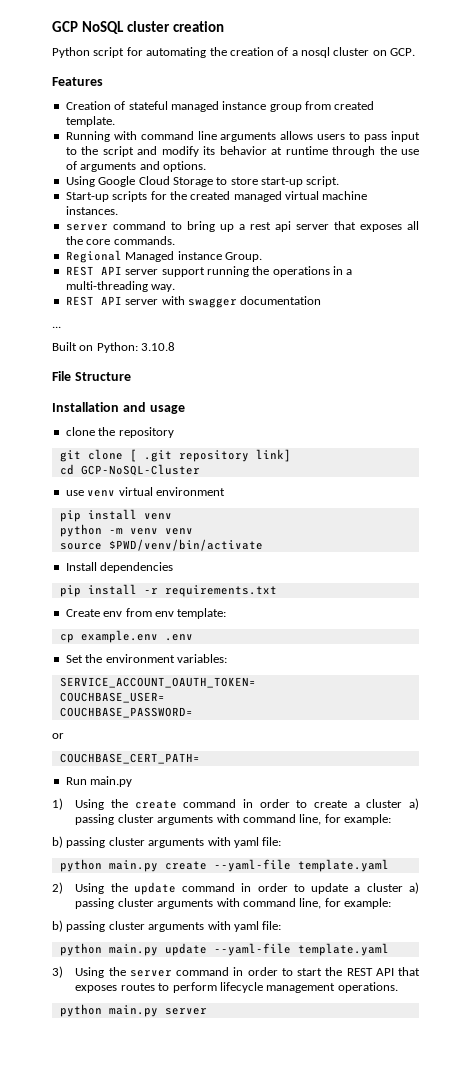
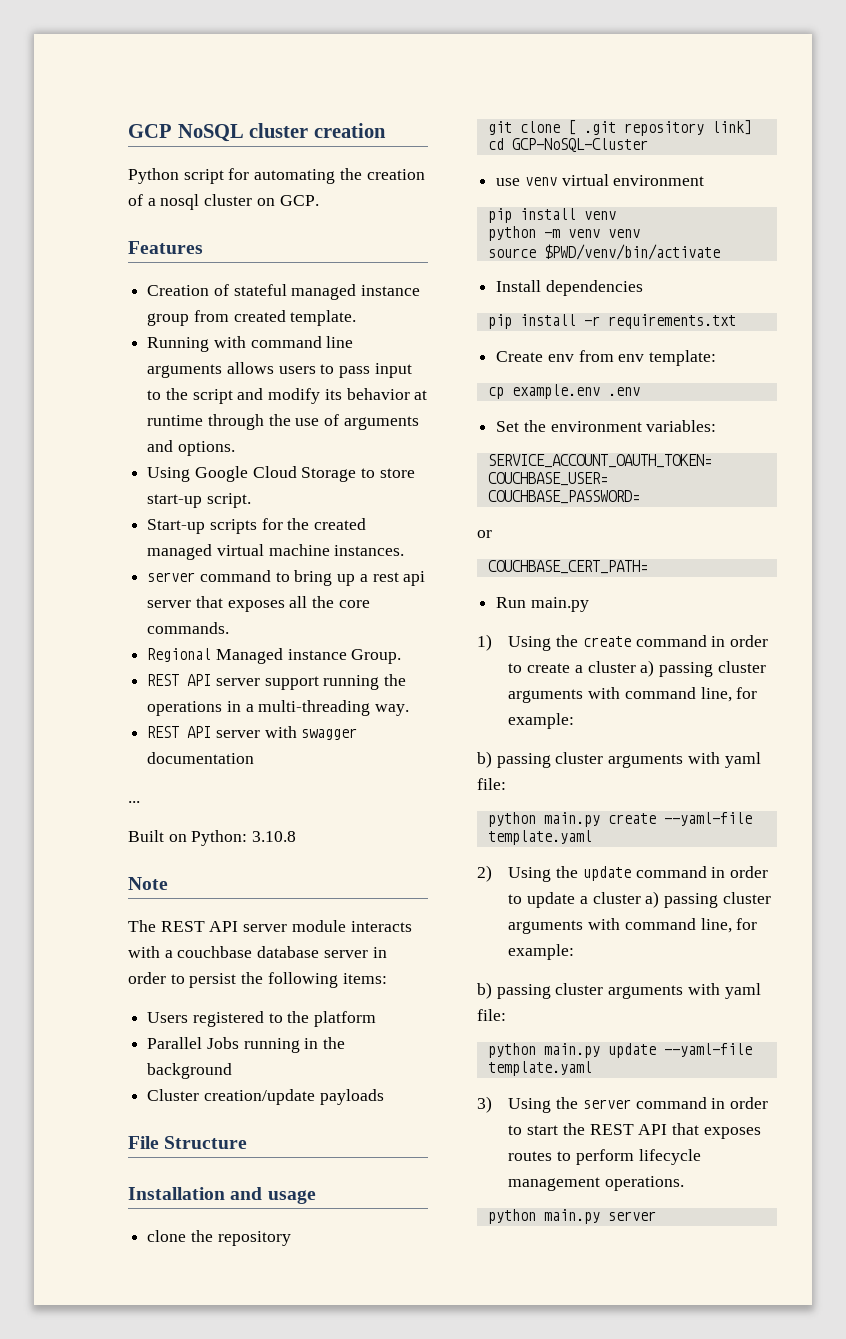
+ Note
+ The REST API server module interacts with a couchbase database server in order to persist the following items:
+ Users registered to the platform
+ Parallel Jobs running in the background
+ Cluster creation/update payloads

